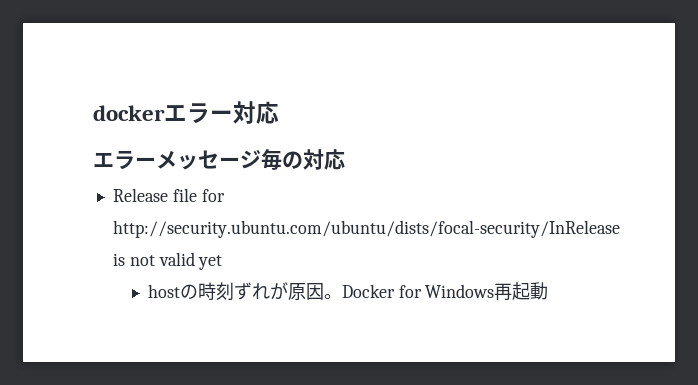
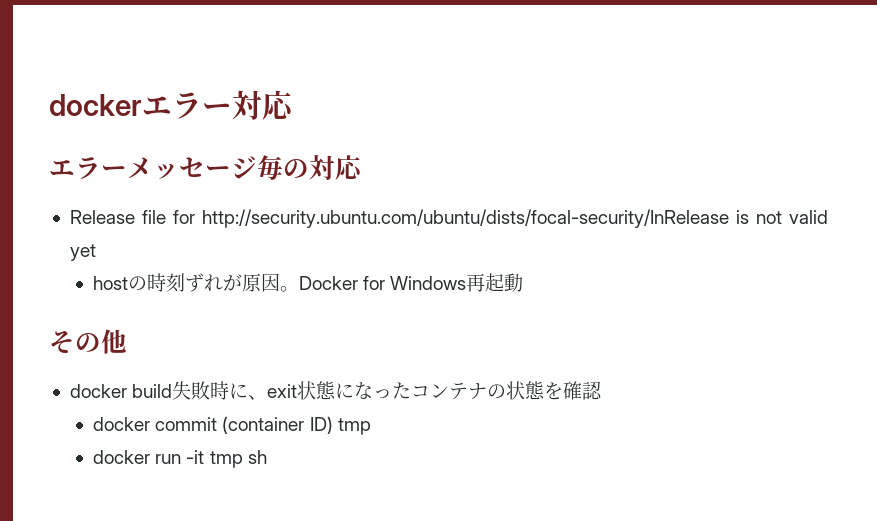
+ その他
+ docker build失敗時に、exit状態になったコンテナの状態を確認
+ docker commit (container ID) tmp
+ docker run -it tmp sh

